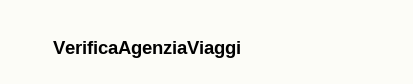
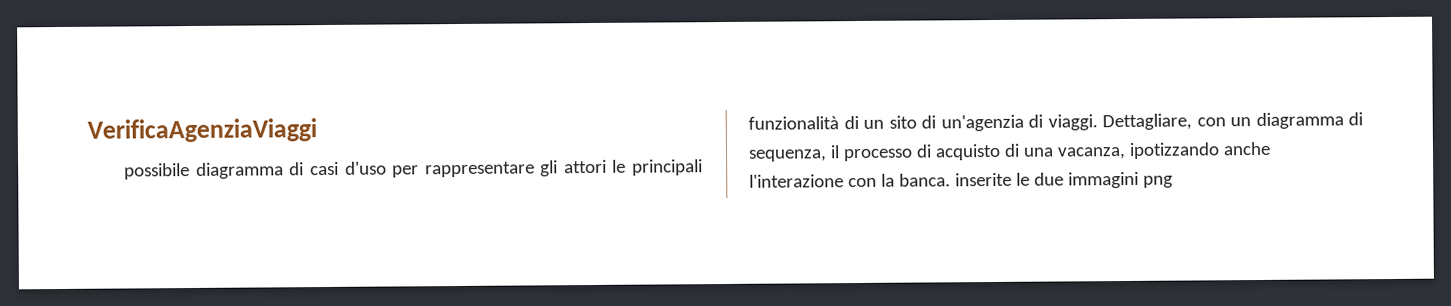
+ possibile diagramma di casi d'uso per rappresentare gli attori le principali funzionalità di un sito di un'agenzia di viaggi. Dettagliare, con un diagramma di sequenza, il processo di acquisto di una vacanza, ipotizzando anche l'interazione con la banca. inserite le due immagini png

